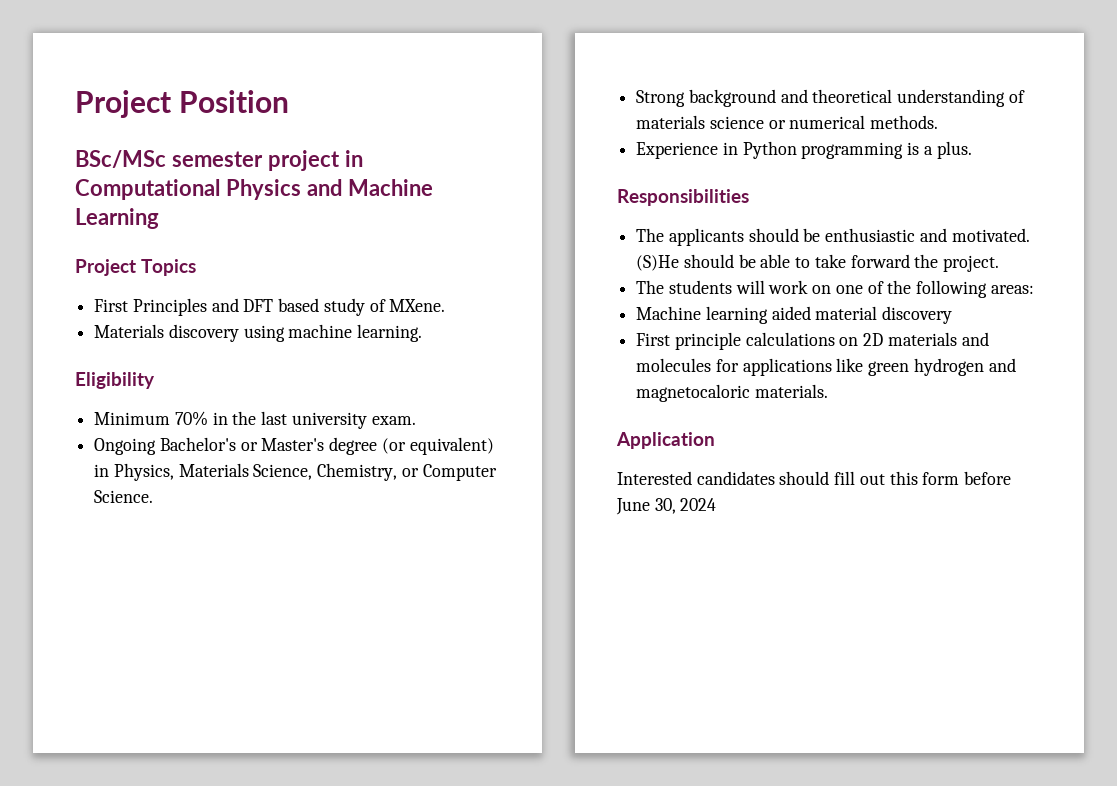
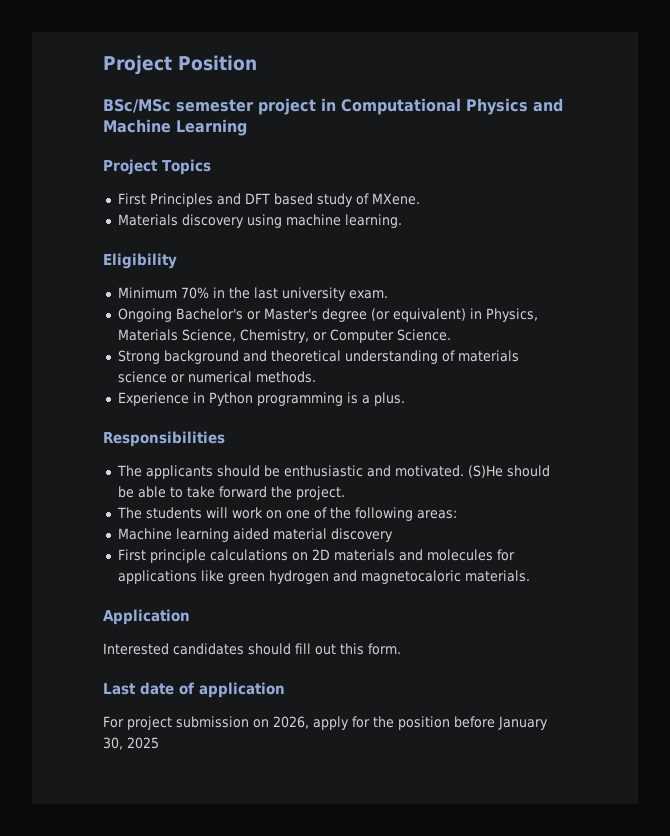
- Interested candidates should fill out this form before June 30, 2024
+ Interested candidates should fill out this form.
+ Last date of application
+ For project submission on 2026, apply for the position before January 30, 2025

